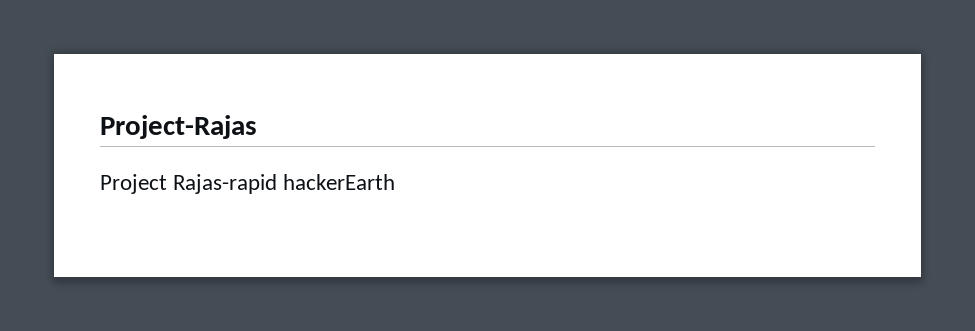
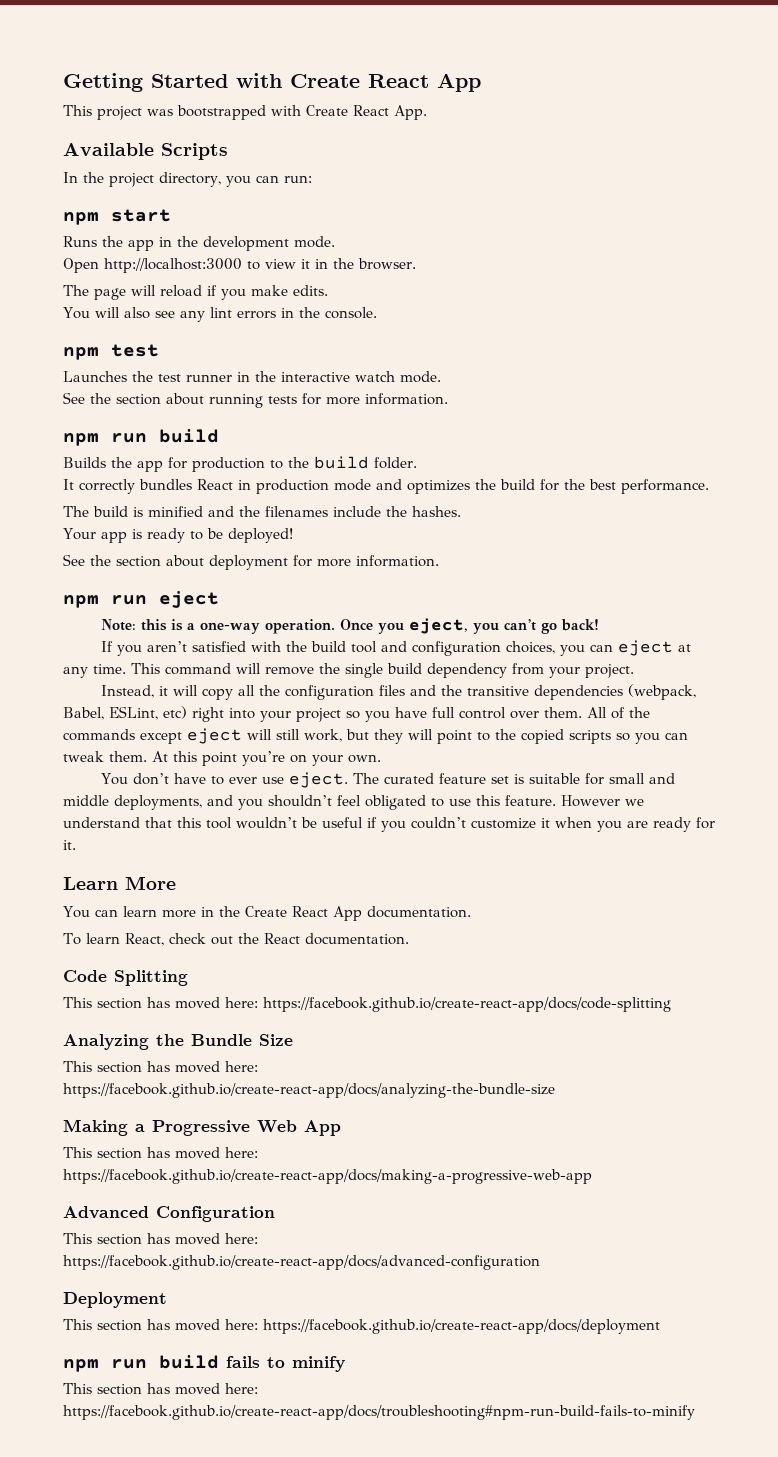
- Project-Rajas
- Project Rajas-rapid hackerEarth
+ Getting Started with Create React App
+ This project was bootstrapped with Create React App.
+ Available Scripts
+ In the project directory, you can run:
+ npm start
+ Runs the app in the development mode.
+ Open http://localhost:3000 to view it in the browser.
+ The page will reload if you make edits.
+ You will also see any lint errors in the console.
+ npm test
+ Launches the test runner in the interactive watch mode.
+ See the section about running tests for more information.
+ npm run build
+ Builds the app for production to the build folder.
+ It correctly bundles React in production mode and optimizes the build for the best performance.
+ The build is minified and the filenames include the hashes.
+ Your app is ready to be deployed!
+ See the section about deployment for more information.
+ npm run eject
+ Note: this is a one-way operation. Once you eject, you can’t go back!
+ If you aren’t satisfied with the build tool and configuration choices, you can eject at any time. This command will remove the single build dependency from your project.
+ Instead, it will copy all the configuration files and the transitive dependencies (webpack, Babel, ESLint, etc) right into your project so you have full control over them. All of the commands except eject will still work, but they will point to the copied scripts so you can tweak them. At this point you’re on your own.
+ You don’t have to ever use eject. The curated feature set is suitable for small and middle deployments, and you shouldn’t feel obligated to use this feature. However we understand that this tool wouldn’t be useful if you couldn’t customize it when you are ready for it.
+ Learn More
+ You can learn more in the Create React App documentation.
+ To learn React, check out the React documentation.
+ Code Splitting
+ This section has moved here: https://facebook.github.io/create-react-app/docs/code-splitting
+ Analyzing the Bundle Size
+ This section has moved here: https://facebook.github.io/create-react-app/docs/analyzing-the-bundle-size
+ Making a Progressive Web App
+ This section has moved here: https://facebook.github.io/create-react-app/docs/making-a-progressive-web-app
+ Advanced Configuration
+ This section has moved here: https://facebook.github.io/create-react-app/docs/advanced-configuration
+ Deployment
+ This section has moved here: https://facebook.github.io/create-react-app/docs/deployment
+ npm run build fails to minify
+ This section has moved here: https://facebook.github.io/create-react-app/docs/troubleshooting#npm-run-build-fails-to-minify

